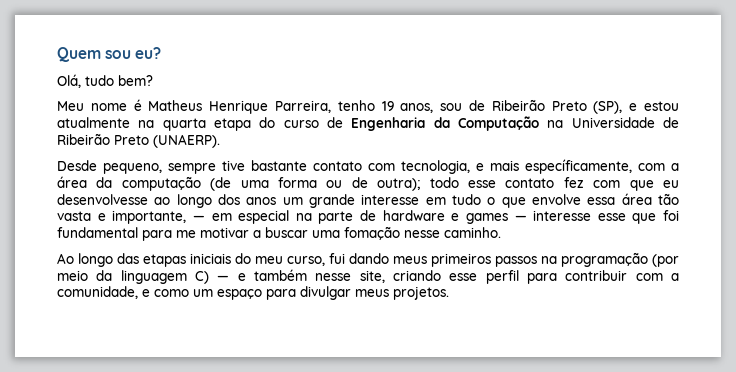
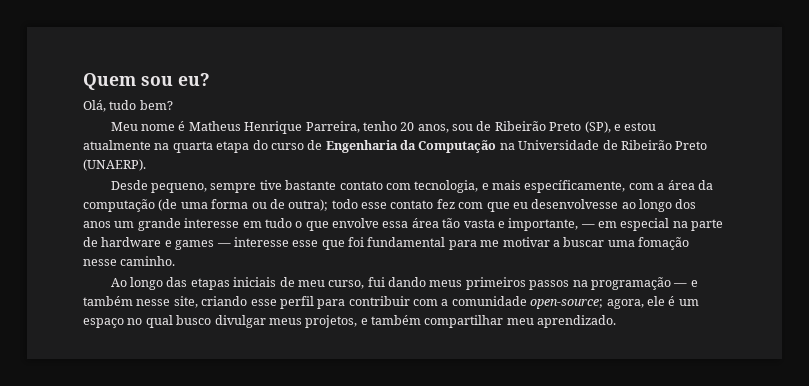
- Meu nome é Matheus Henrique Parreira, tenho 19 anos, sou de Ribeirão Preto (SP), e estou atualmente na quarta etapa do curso de Engenharia da Computação na Universidade de Ribeirão Preto (UNAERP).
+ Meu nome é Matheus Henrique Parreira, tenho 20 anos, sou de Ribeirão Preto (SP), e estou atualmente na quarta etapa do curso de Engenharia da Computação na Universidade de Ribeirão Preto (UNAERP).
- Ao longo das etapas iniciais do meu curso, fui dando meus primeiros passos na programação (por meio da linguagem C) — e também nesse site, criando esse perfil para contribuir com a comunidade, e como um espaço para divulgar meus projetos.
+ Ao longo das etapas iniciais de meu curso, fui dando meus primeiros passos na programação — e também nesse site, criando esse perfil para contribuir com a comunidade open-source; agora, ele é um espaço no qual busco divulgar meus projetos, e também compartilhar meu aprendizado.

